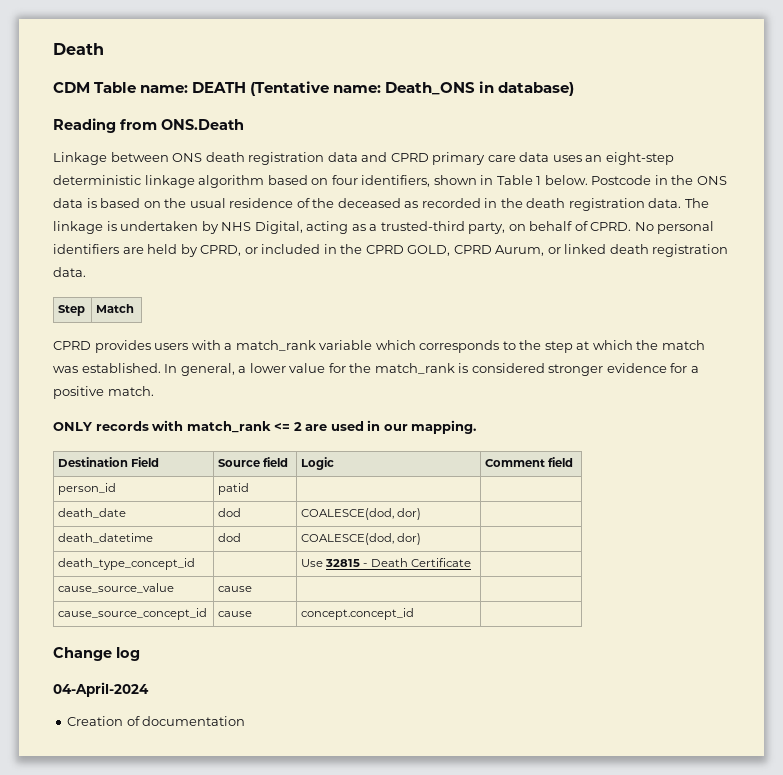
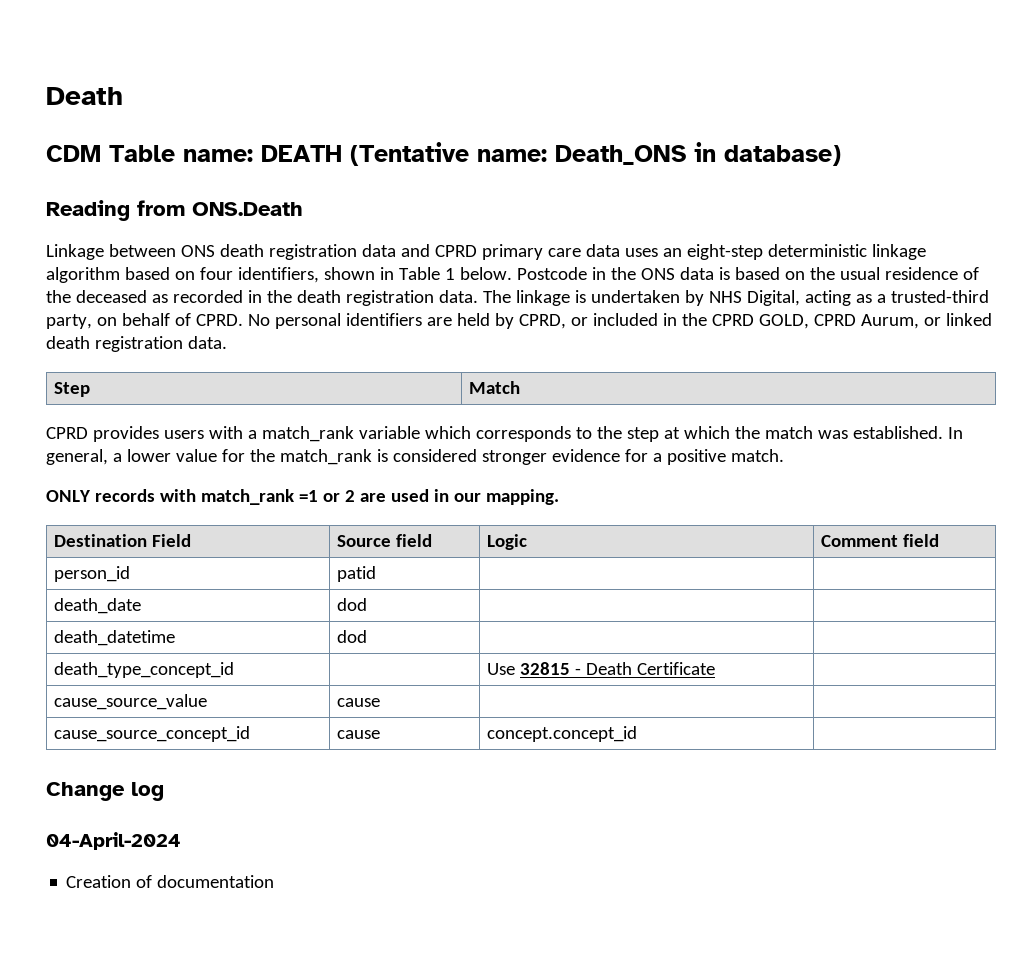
- ONLY records with match_rank <= 2 are used in our mapping.
+ ONLY records with match_rank =1 or 2 are used in our mapping.
- death_date | dod | COALESCE(dod, dor) |
+ death_date | dod | |
- death_datetime | dod | COALESCE(dod, dor) |
+ death_datetime | dod | |

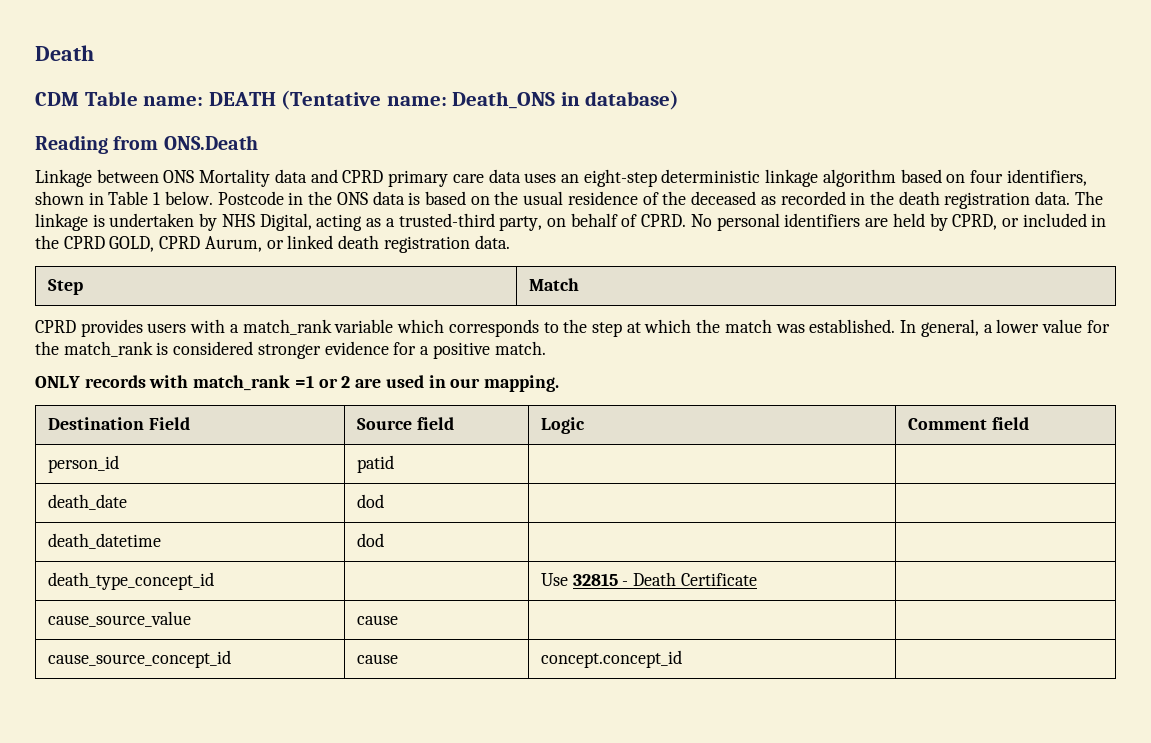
- Linkage between ONS death registration data and CPRD primary care data uses an eight-step deterministic linkage algorithm based on four identifiers, shown in Table 1 below.
+ Linkage between ONS Mortality data and CPRD primary care data uses an eight-step deterministic linkage algorithm based on four identifiers, shown in Table 1 below.
- Change log
- 04-April-2024
- Creation of documentation

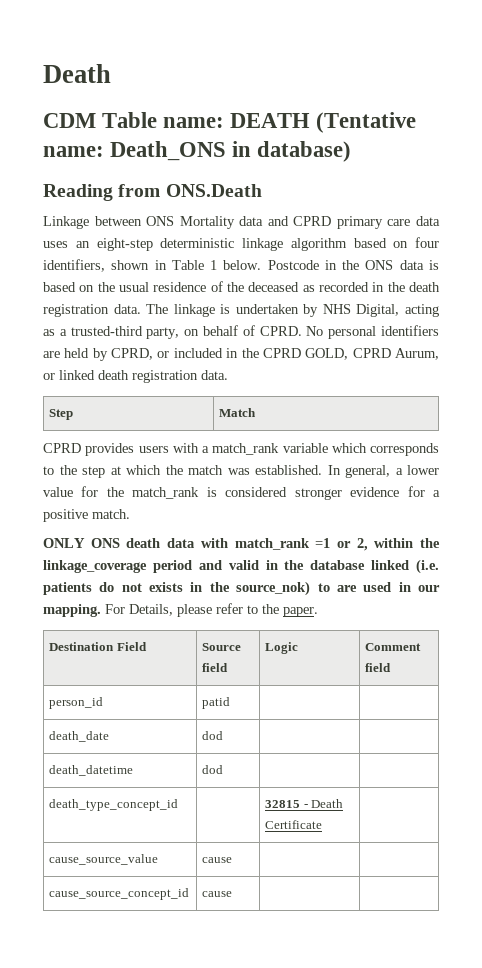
- ONLY records with match_rank =1 or 2 are used in our mapping.
+ ONLY ONS death data with match_rank =1 or 2, within the linkage_coverage period and valid in the database linked (i.e. patients do not exists in the source_nok) to are used in our mapping. For Details, please refer to the paper.
- death_type_concept_id | | Use 32815 - Death Certificate |
+ death_type_concept_id | | 32815 - Death Certificate |
- cause_source_concept_id | cause | concept.concept_id |
+ cause_source_concept_id | cause | |

